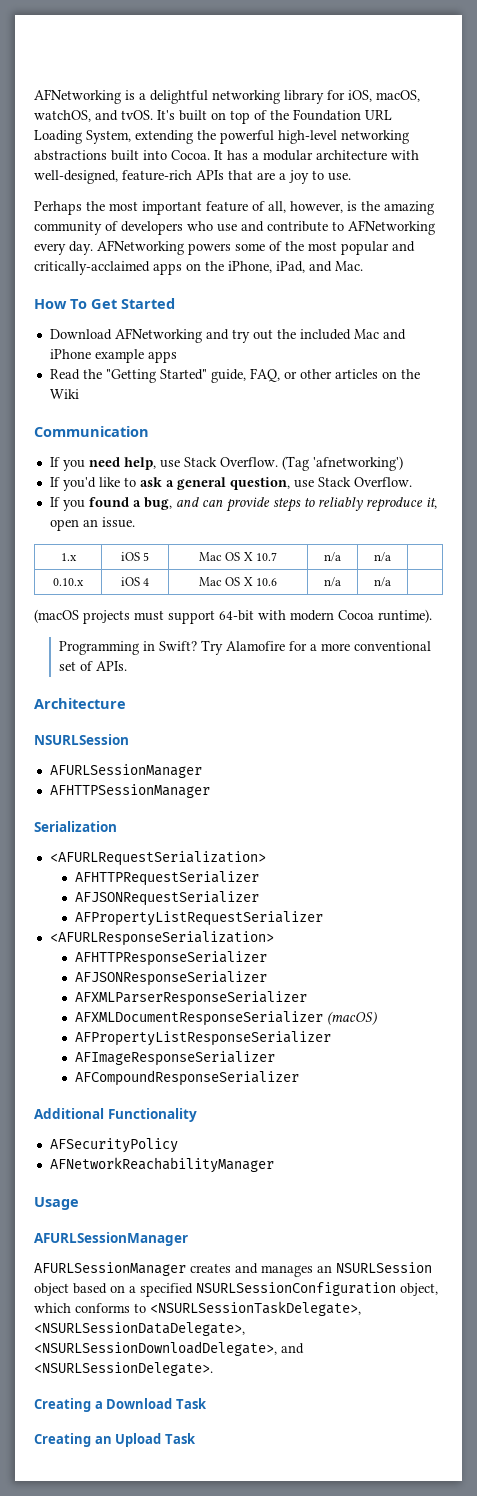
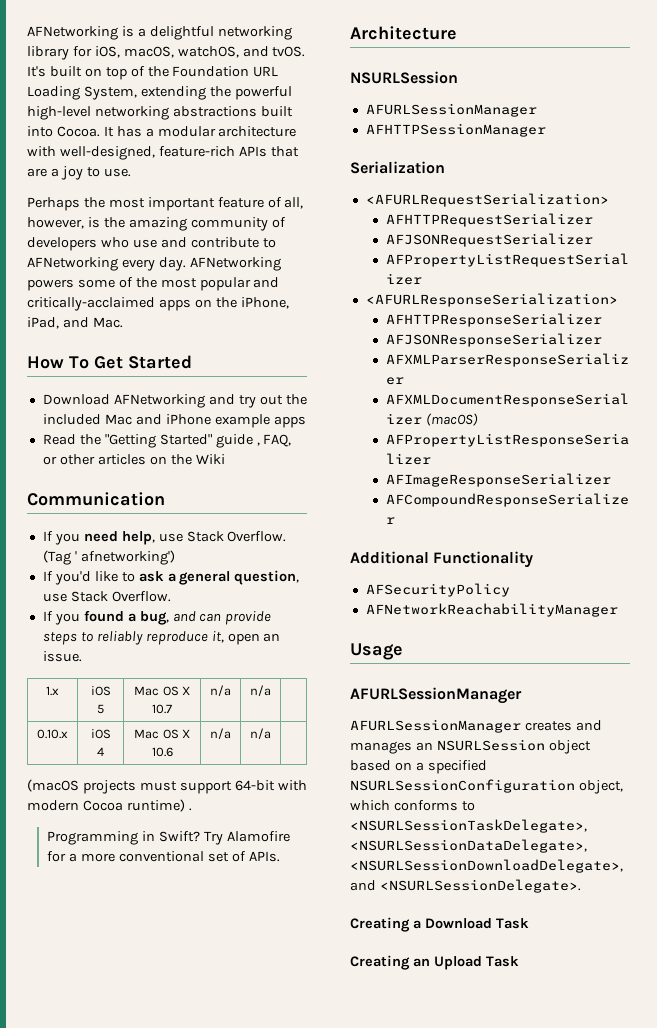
- Read the "Getting Started" guide, FAQ, or other articles on the Wiki
+ Read the "Getting Started" guide , FAQ, or other articles on the Wiki
- (Tag 'afnetworking')
+ (Tag ' afnetworking')
- (macOS projects must support 64-bit with modern Cocoa runtime).
+ (macOS projects must support 64-bit with modern Cocoa runtime) .

